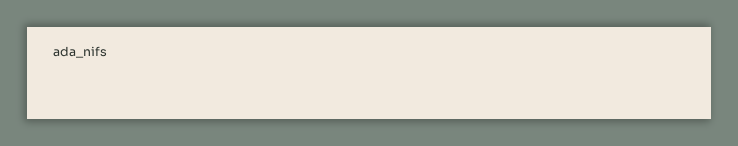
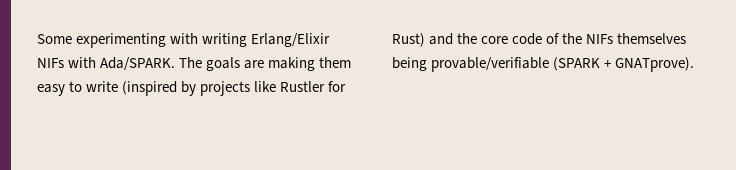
- ada_nifs
+ Some experimenting with writing Erlang/Elixir NIFs with Ada/SPARK. The goals are making them easy to write (inspired by projects like Rustler for Rust) and the core code of the NIFs themselves being provable/verifiable (SPARK + GNATprove).

